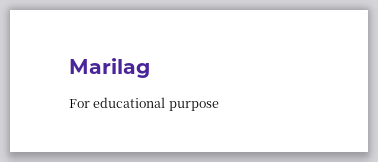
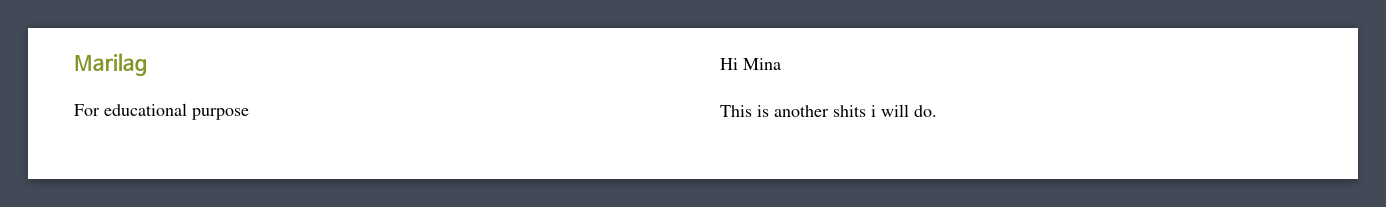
+ Hi Mina
+ This is another shits i will do.

